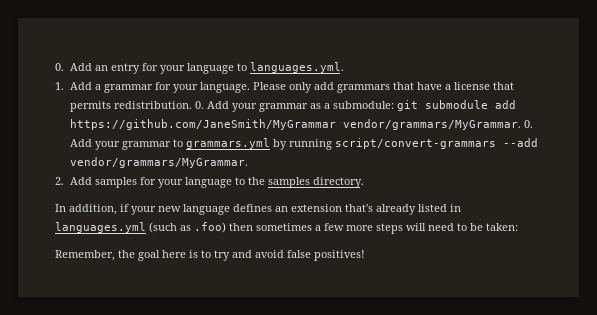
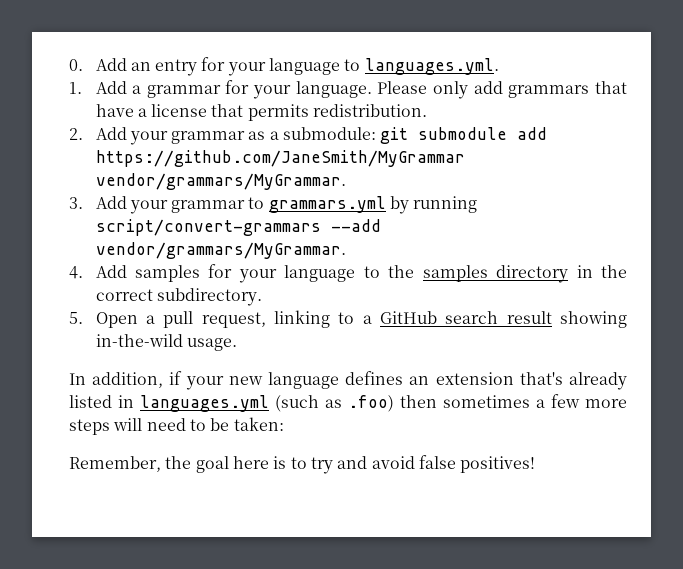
- Please only add grammars that have a license that permits redistribution. 0. Add your grammar as a submodule: git submodule add https://github.com/JaneSmith/MyGrammar vendor/grammars/MyGrammar. 0. Add your grammar to grammars.yml by running script/convert-grammars --add vendor/grammars/MyGrammar.
+ Please only add grammars that have a license that permits redistribution.
+ 2. Add your grammar as a submodule: git submodule add https://github.com/JaneSmith/MyGrammar vendor/grammars/MyGrammar.
+ 3. Add your grammar to grammars.yml by running script/convert-grammars --add vendor/grammars/MyGrammar.
- 2. Add samples for your language to the samples directory.
+ 4. Add samples for your language to the samples directory in the correct subdirectory.
+ 5. Open a pull request, linking to a GitHub search result showing in-the-wild usage.

